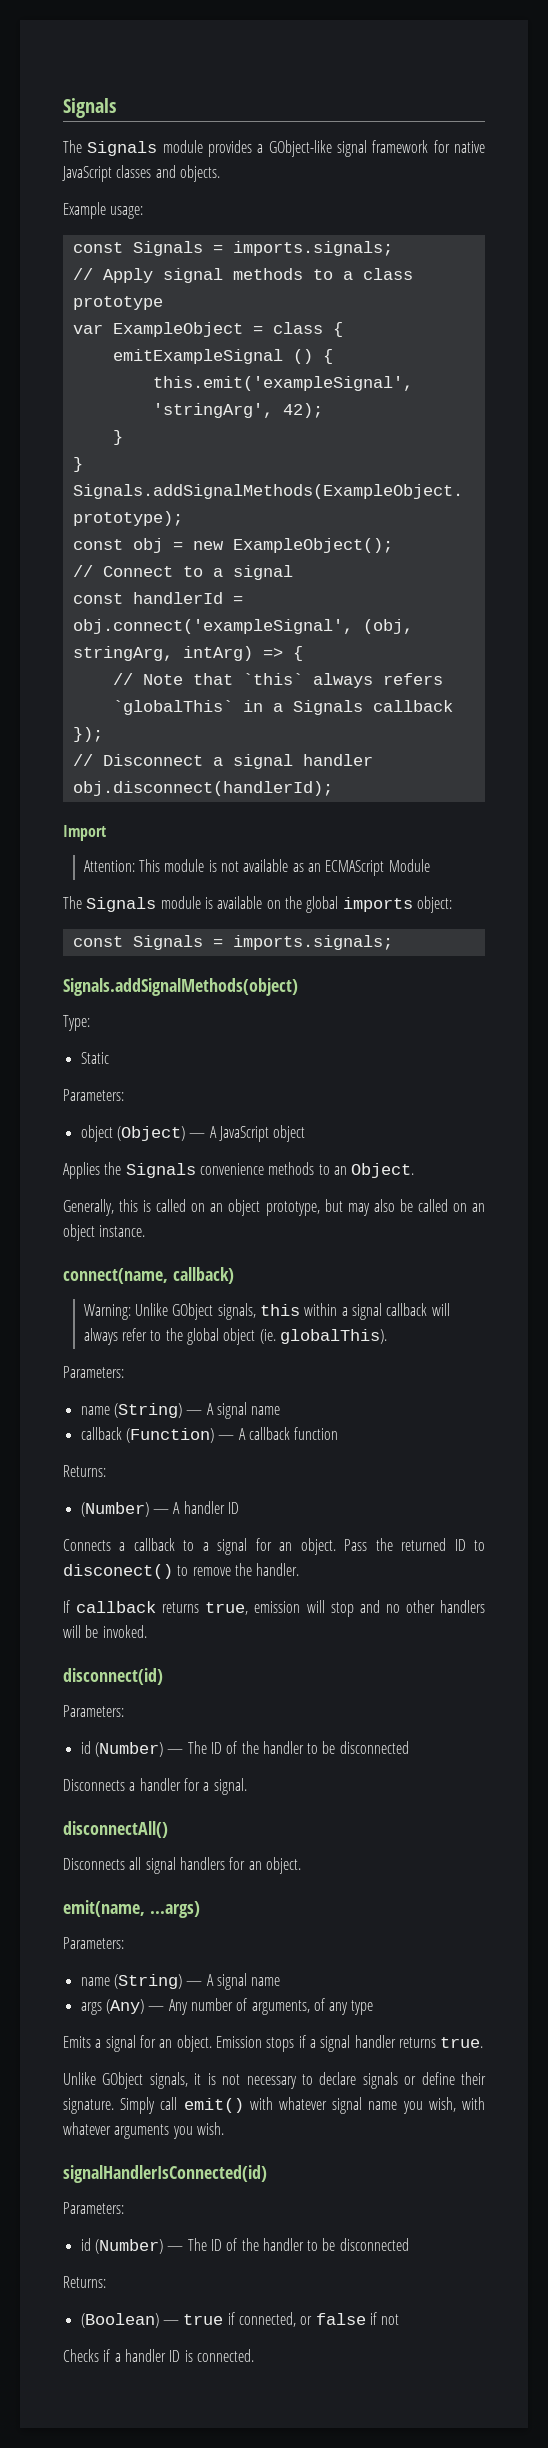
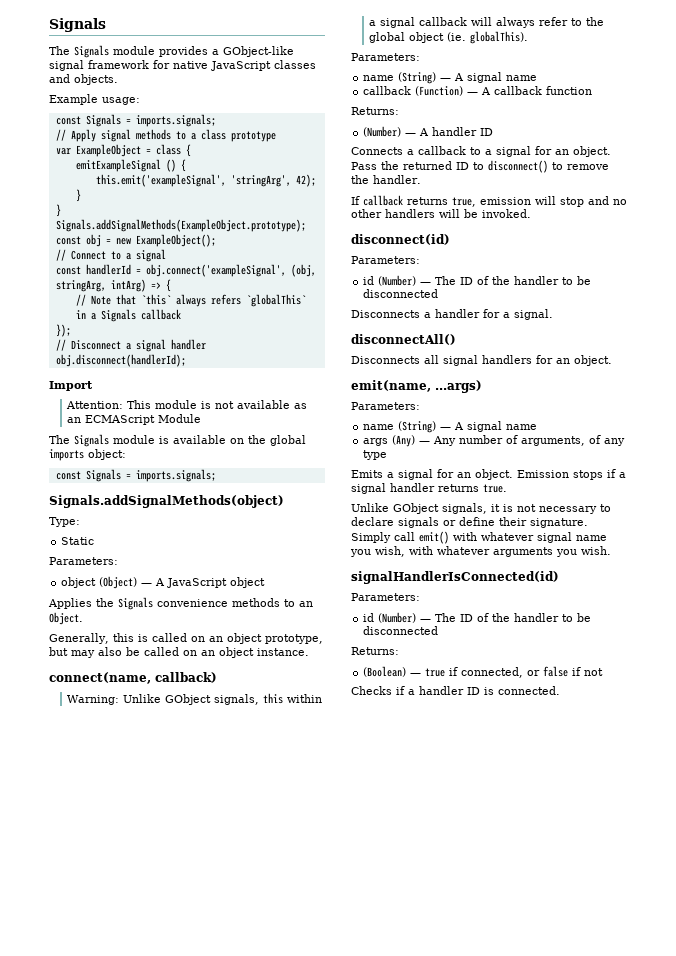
- Pass the returned ID to disconect() to remove the handler.
+ Pass the returned ID to disconnect() to remove the handler.

